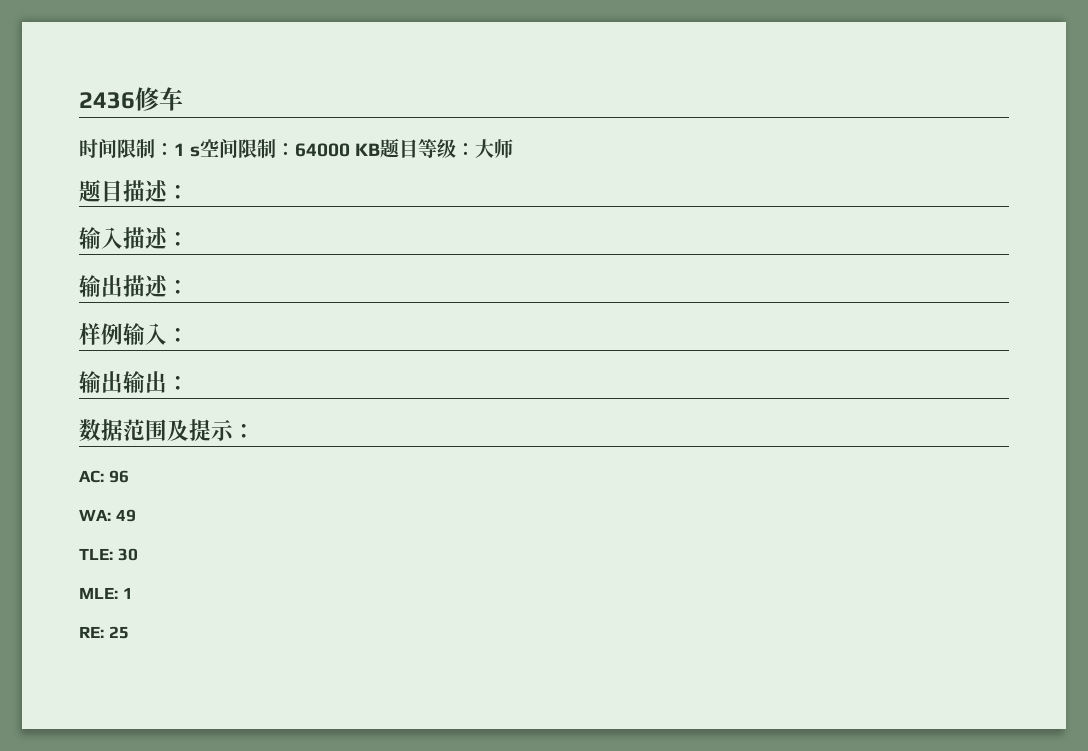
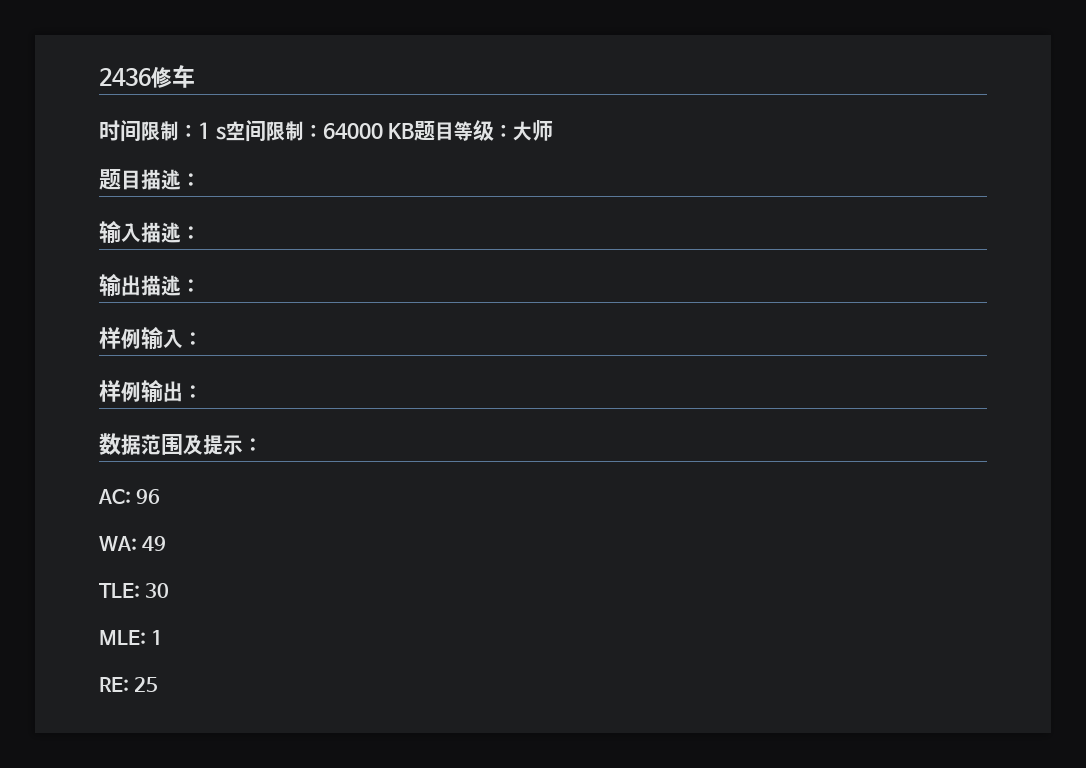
- 输出输出：
+ 样例输出：

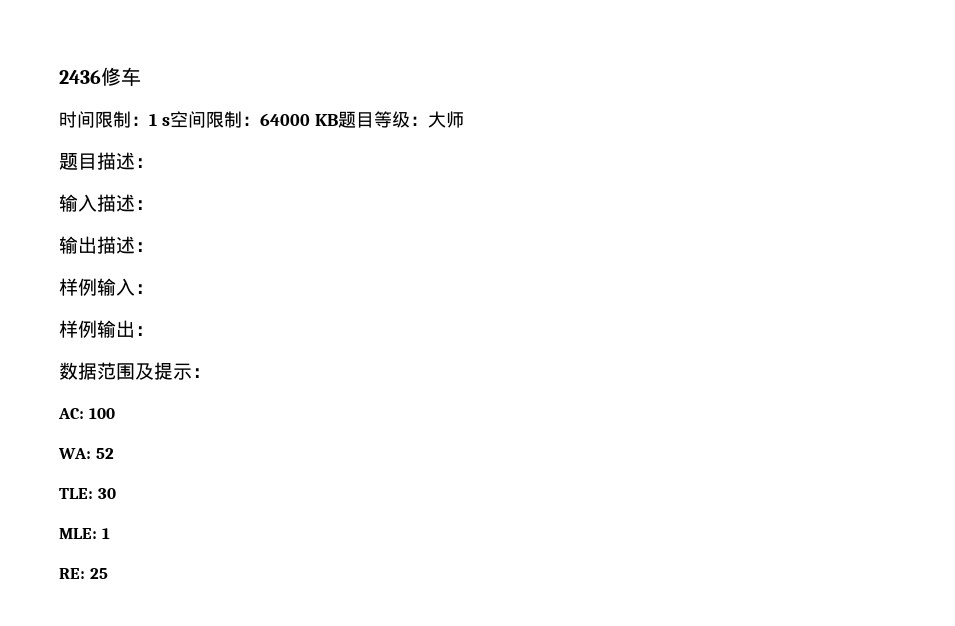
- AC: 96
+ AC: 100
- WA: 49
+ WA: 52

